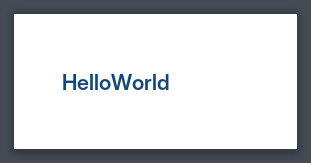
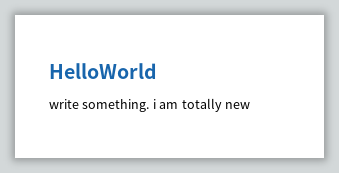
+ write something. i am totally new

